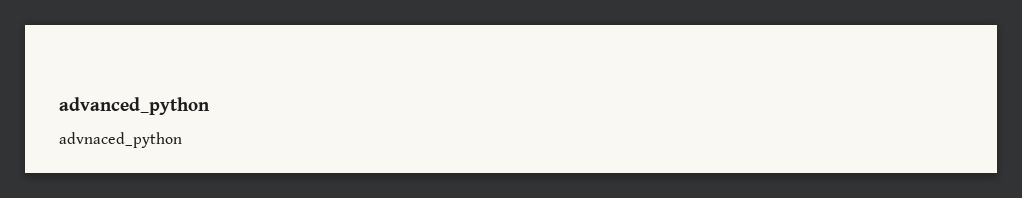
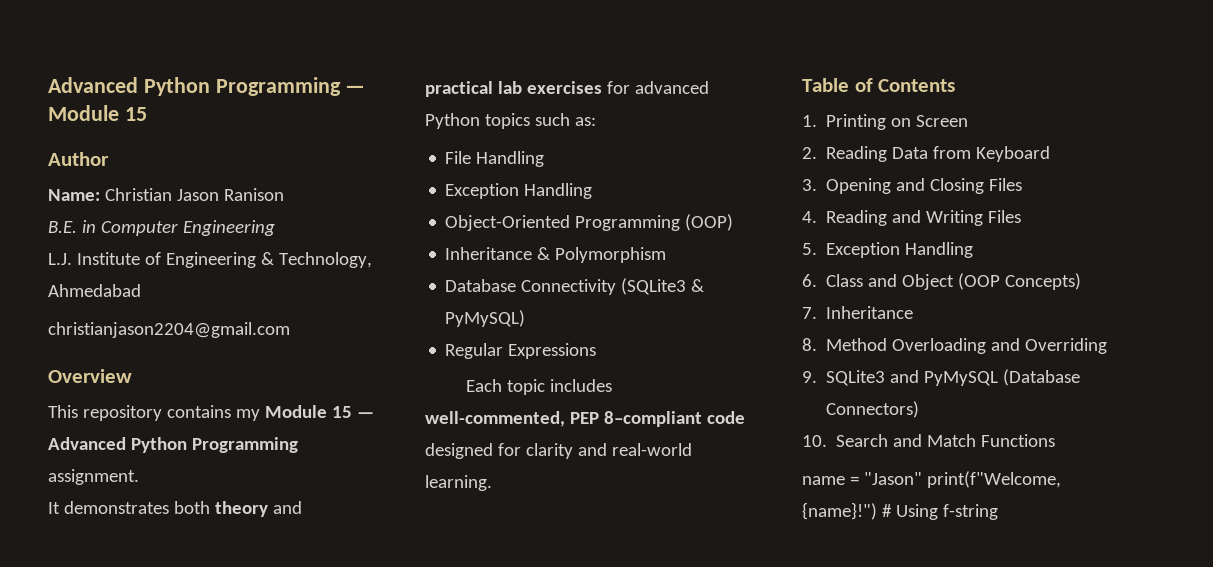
- advanced_python
- advnaced_python
+ Advanced Python Programming — Module 15
+ Author
+ Name: Christian Jason Ranison
+ B.E. in Computer Engineering
+ L.J. Institute of Engineering & Technology, Ahmedabad
+ christianjason2204@gmail.com
+ Overview
+ This repository contains my Module 15 — Advanced Python Programming assignment.
+ It demonstrates both theory and practical lab exercises for advanced Python topics such as:
+ File Handling
+ Exception Handling
+ Object-Oriented Programming (OOP)
+ Inheritance & Polymorphism
+ Database Connectivity (SQLite3 & PyMySQL)
+ Regular Expressions
+ Each topic includes well-commented, PEP 8–compliant code designed for clarity and real-world learning.
+ Table of Contents
+ 1. Printing on Screen
+ 2. Reading Data from Keyboard
+ 3. Opening and Closing Files
+ 4. Reading and Writing Files
+ 5. Exception Handling
+ 6. Class and Object (OOP Concepts)
+ 7. Inheritance
+ 8. Method Overloading and Overriding
+ 9. SQLite3 and PyMySQL (Database Connectors)
+ 10. Search and Match Functions
+ name = "Jason" print(f"Welcome, {name}!") # Using f-string

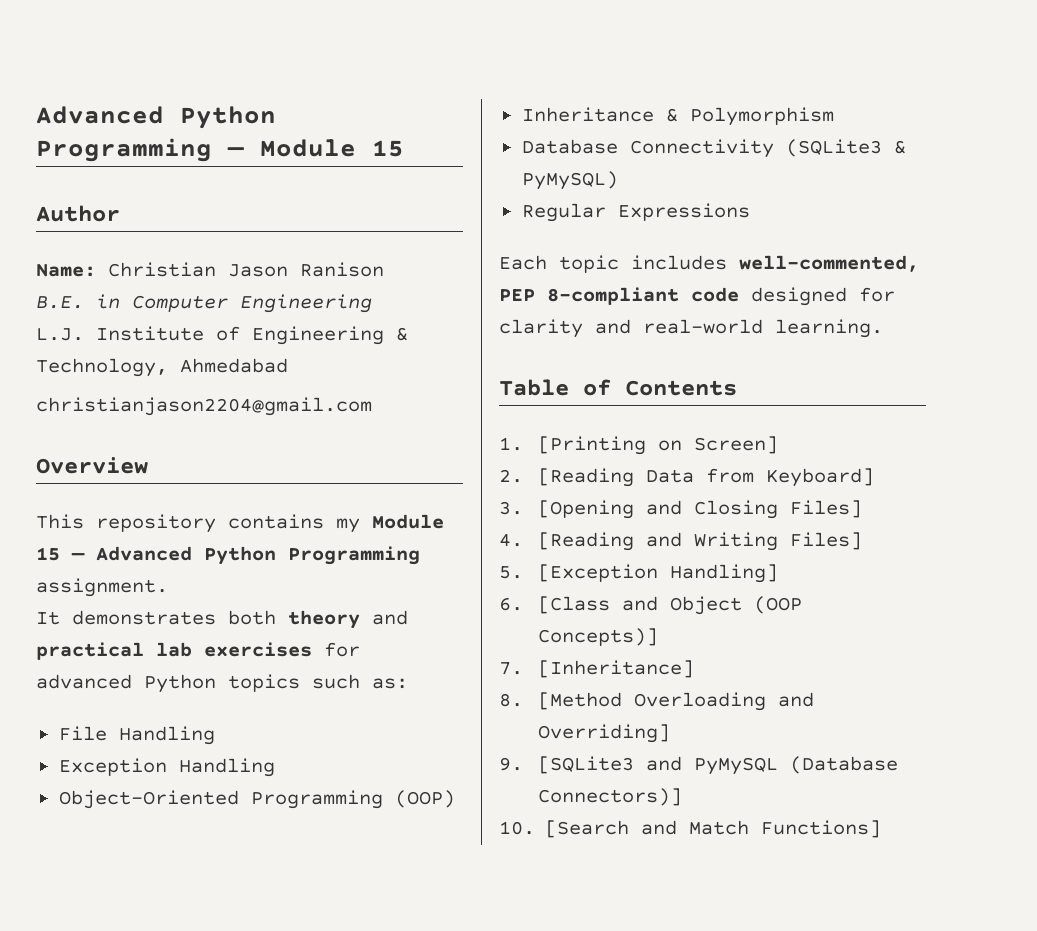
- 1. Printing on Screen
+ 1. [Printing on Screen]
- 2. Reading Data from Keyboard
+ 2. [Reading Data from Keyboard]
- 3. Opening and Closing Files
+ 3. [Opening and Closing Files]
- 4. Reading and Writing Files
+ 4. [Reading and Writing Files]
- 5. Exception Handling
+ 5. [Exception Handling]
- 6. Class and Object (OOP Concepts)
+ 6. [Class and Object (OOP Concepts)]
- 7. Inheritance
+ 7. [Inheritance]
- 8. Method Overloading and Overriding
+ 8. [Method Overloading and Overriding]
- 9. SQLite3 and PyMySQL (Database Connectors)
+ 9. [SQLite3 and PyMySQL (Database Connectors)]
- 10. Search and Match Functions
- name = "Jason" print(f"Welcome, {name}!") # Using f-string
+ 10. [Search and Match Functions]

